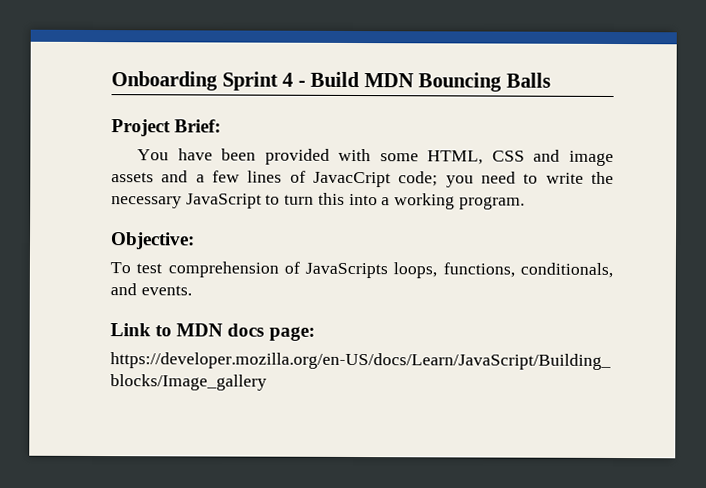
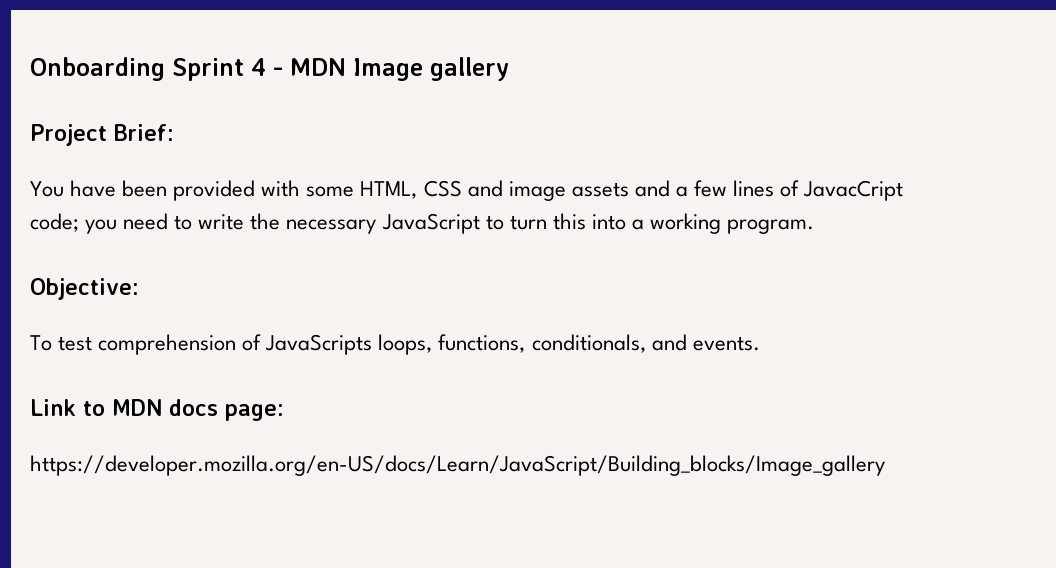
- Onboarding Sprint 4 - Build MDN Bouncing Balls
+ Onboarding Sprint 4 - MDN Image gallery

